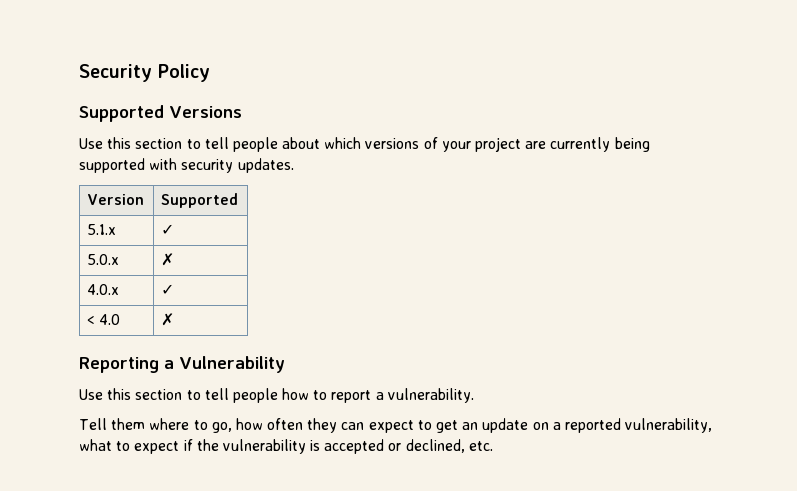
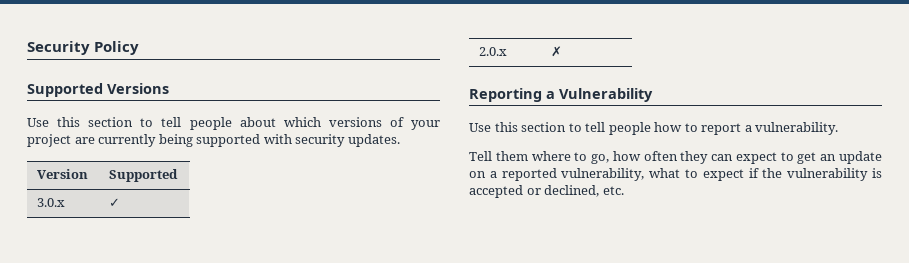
- 5.1.x | ✓
- 5.0.x | ✗
- 4.0.x | ✓
- < 4.0 | ✗
+ 3.0.x | ✓
+ 2.0.x | ✗

